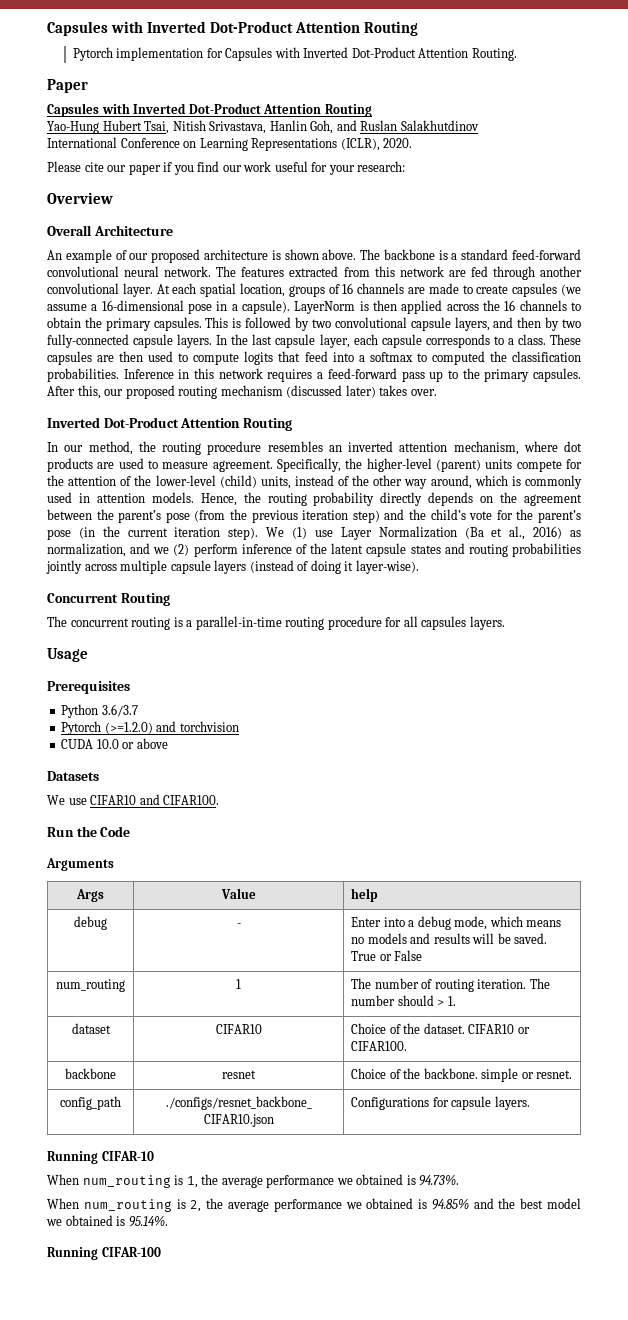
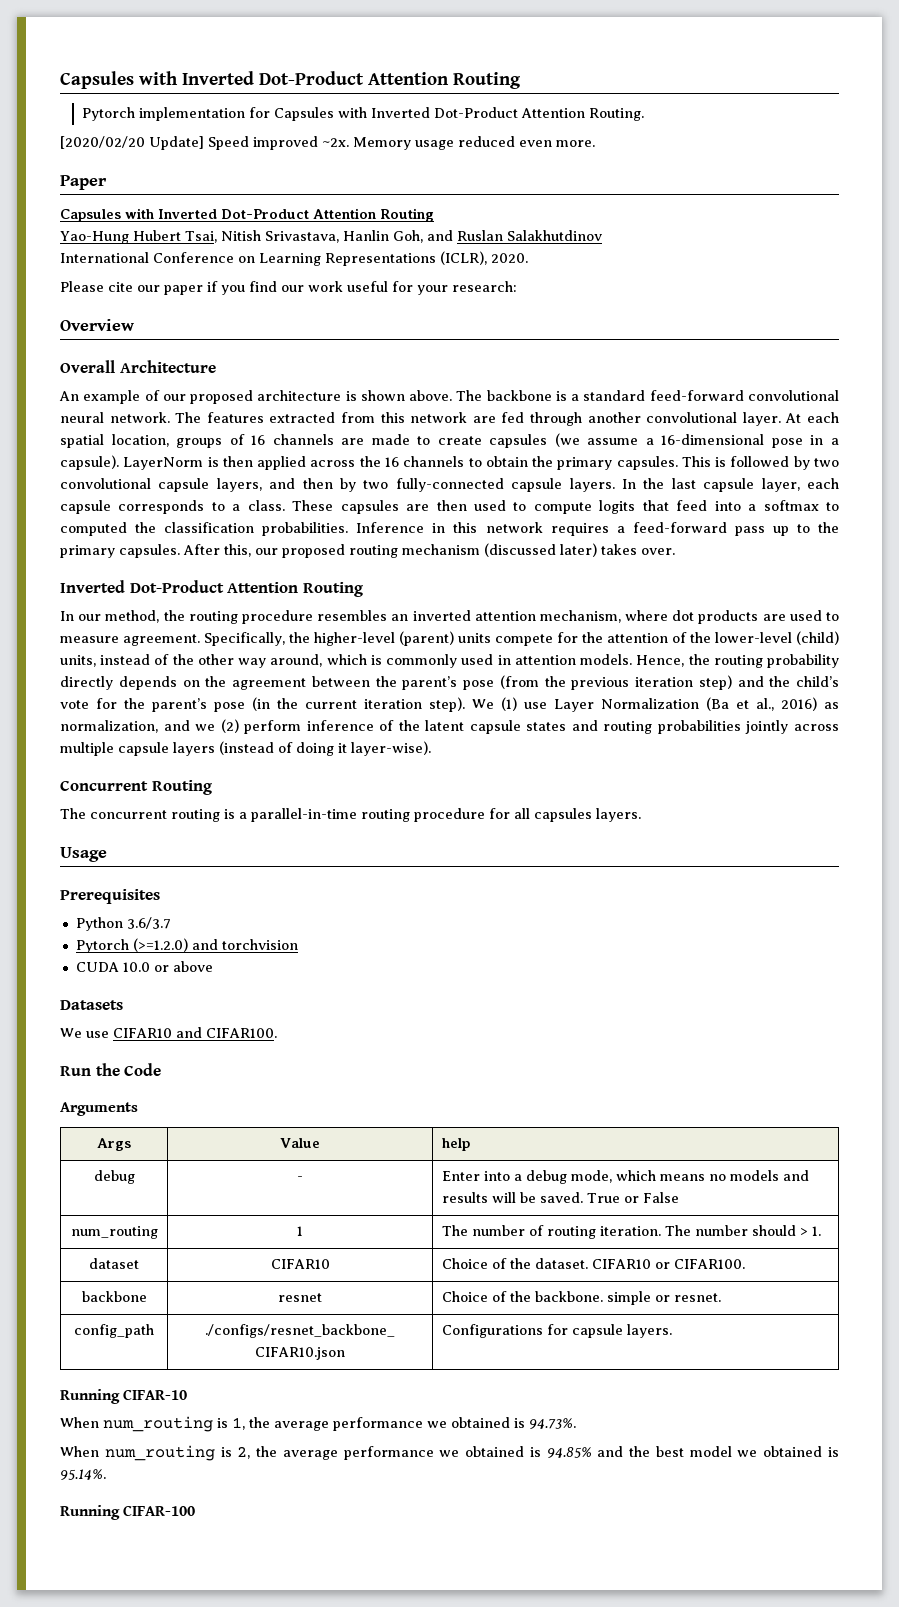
+ [2020/02/20 Update] Speed improved ~2x. Memory usage reduced even more.

